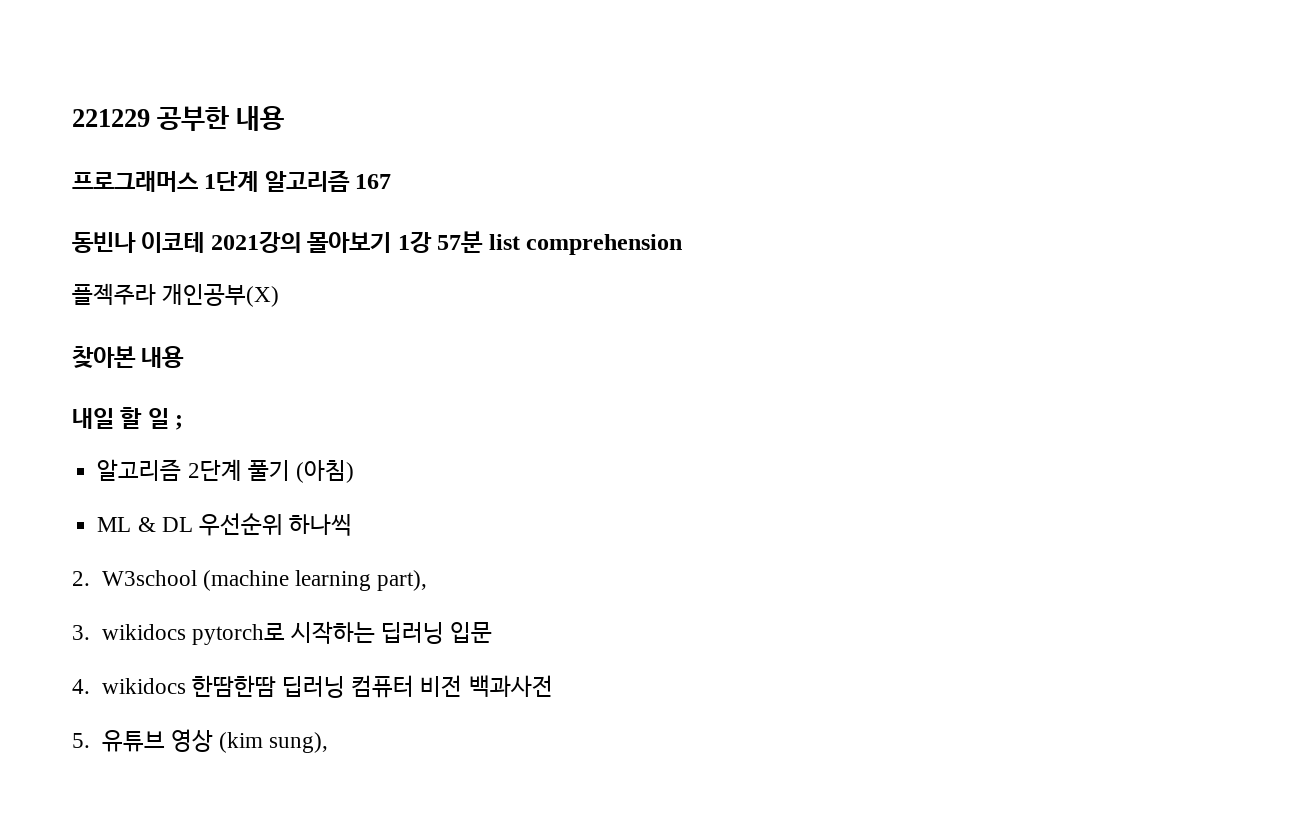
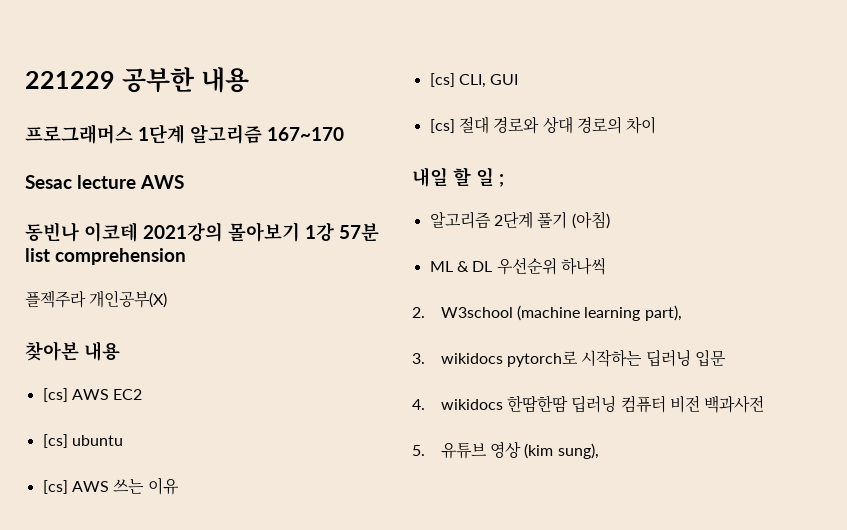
- 프로그래머스 1단계 알고리즘 167
+ 프로그래머스 1단계 알고리즘 167~170
+ Sesac lecture AWS
+ [cs] AWS EC2
+ [cs] ubuntu
+ [cs] AWS 쓰는 이유
+ [cs] CLI, GUI
+ [cs] 절대 경로와 상대 경로의 차이

